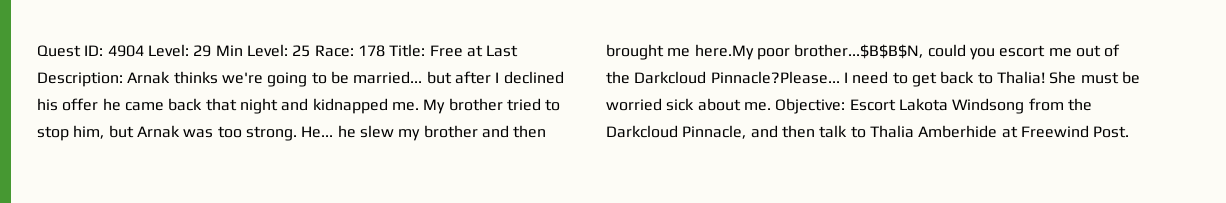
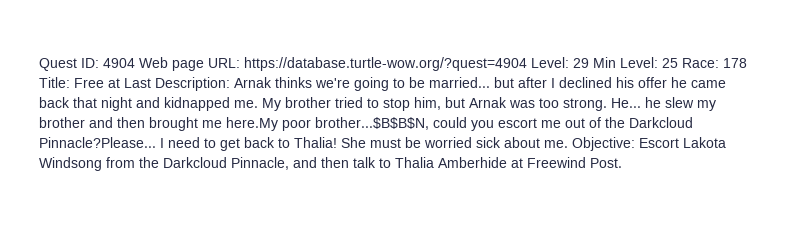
- Quest ID: 4904 Level: 29 Min Level: 25 Race: 178 Title: Free at Last Description: Arnak thinks we're going to be married... but after I declined his offer he came back that night and kidnapped me.
+ Quest ID: 4904 Web page URL: https://database.turtle-wow.org/?quest=4904 Level: 29 Min Level: 25 Race: 178 Title: Free at Last Description: Arnak thinks we're going to be married... but after I declined his offer he came back that night and kidnapped me.

